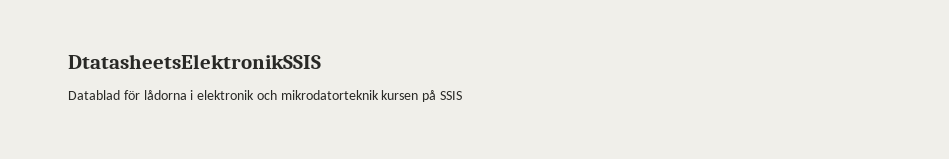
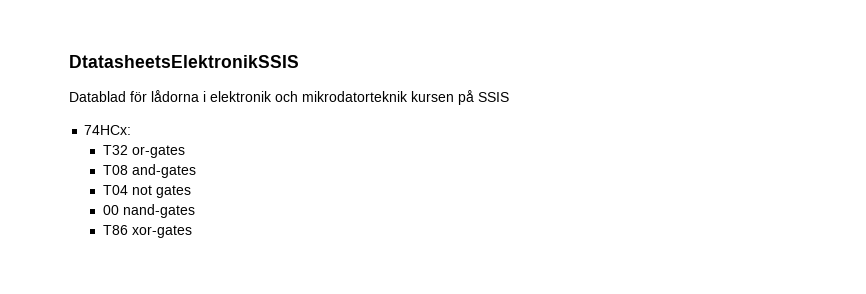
+ 74HCx:
+ T32 or-gates
+ T08 and-gates
+ T04 not gates
+ 00 nand-gates
+ T86 xor-gates

